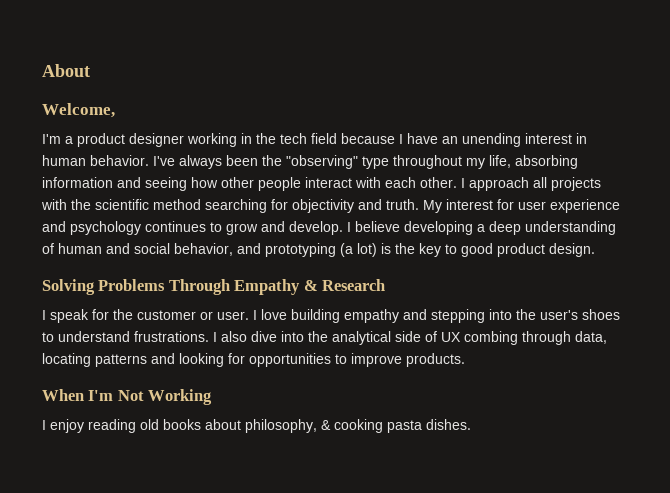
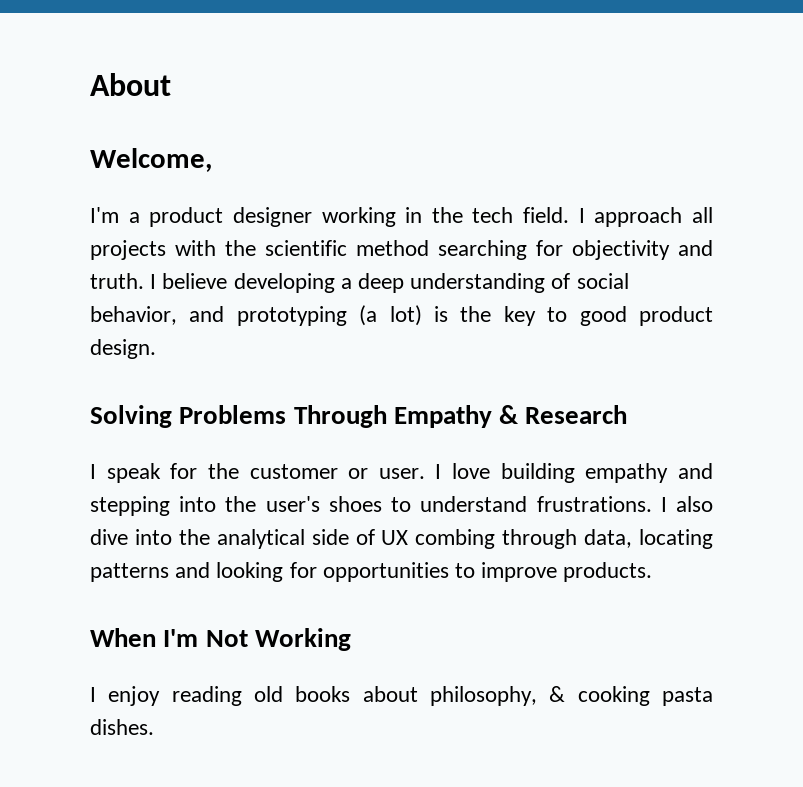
- I'm a product designer working in the tech field because I have an unending interest in human behavior. I've always been the "observing" type throughout my life, absorbing information and seeing how other people interact with each other.
+ I'm a product designer working in the tech field.
- My interest for user experience and psychology continues to grow and develop.
- I believe developing a deep understanding of human and social behavior, and prototyping (a lot) is the key to good product design.
+ I believe developing a deep understanding of social behavior, and prototyping (a lot) is the key to good product design.

